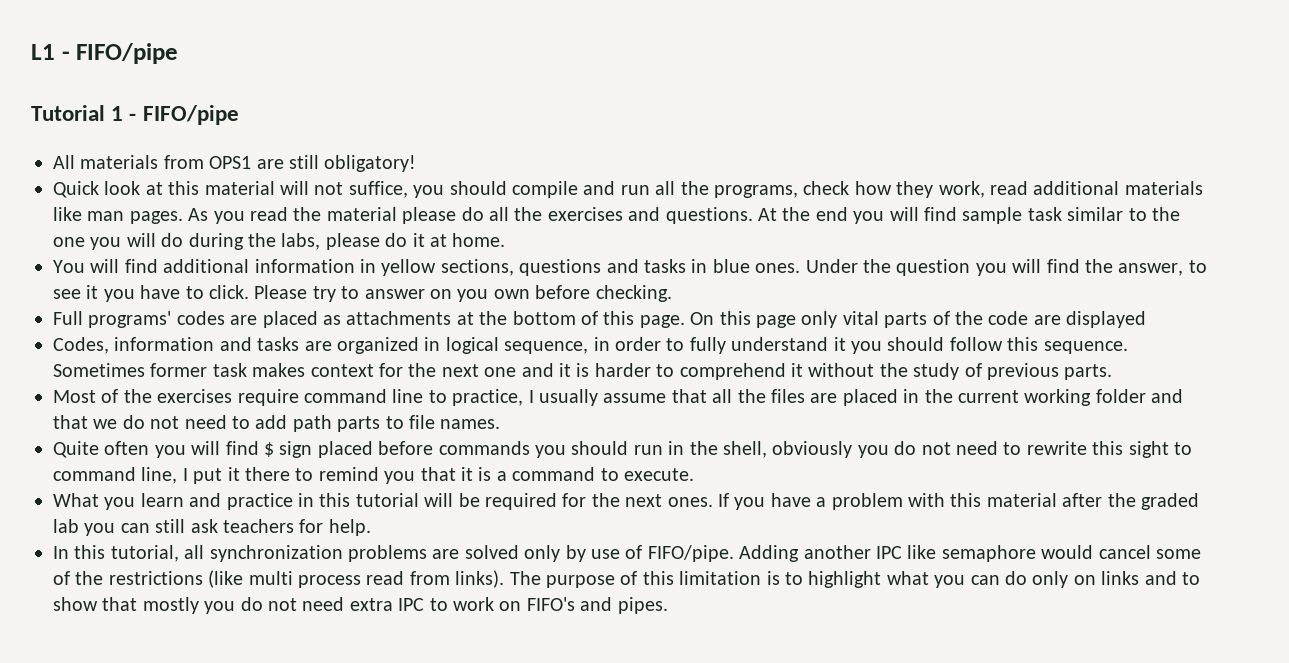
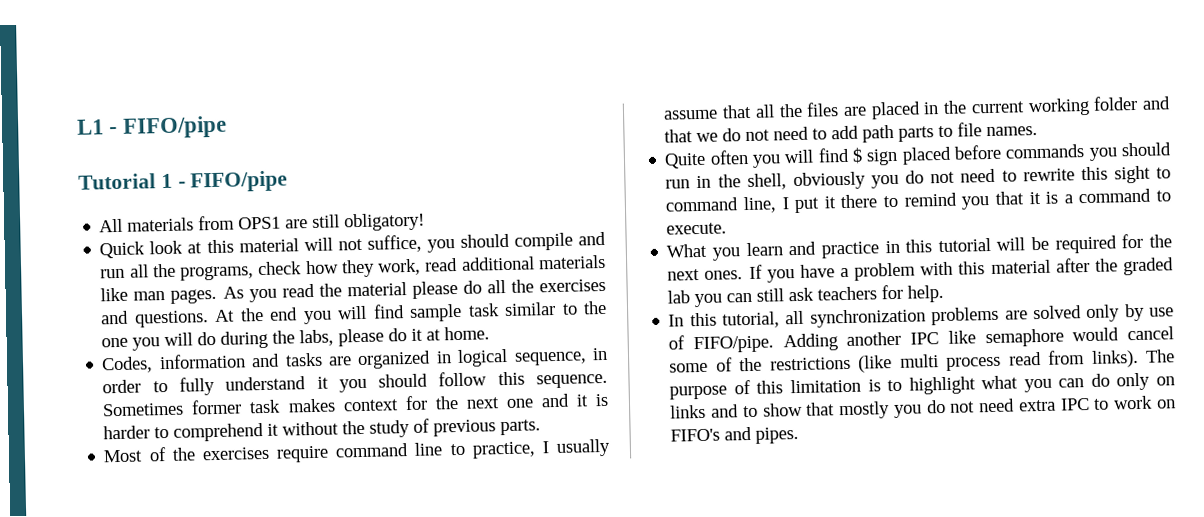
- You will find additional information in yellow sections, questions and tasks in blue ones. Under the question you will find the answer, to see it you have to click. Please try to answer on you own before checking.
- Full programs' codes are placed as attachments at the bottom of this page. On this page only vital parts of the code are displayed

